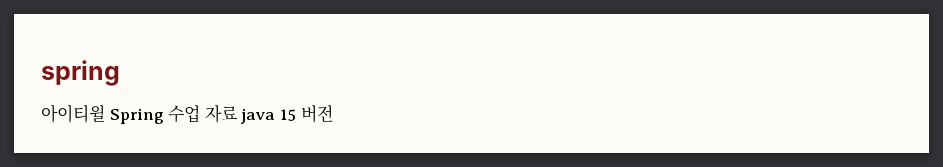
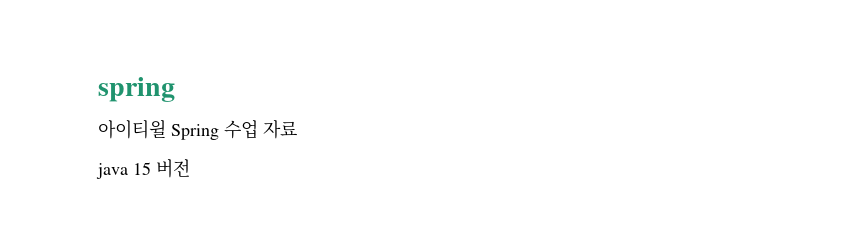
- 아이티윌 Spring 수업 자료 java 15 버전
+ 아이티윌 Spring 수업 자료
+ java 15 버전

